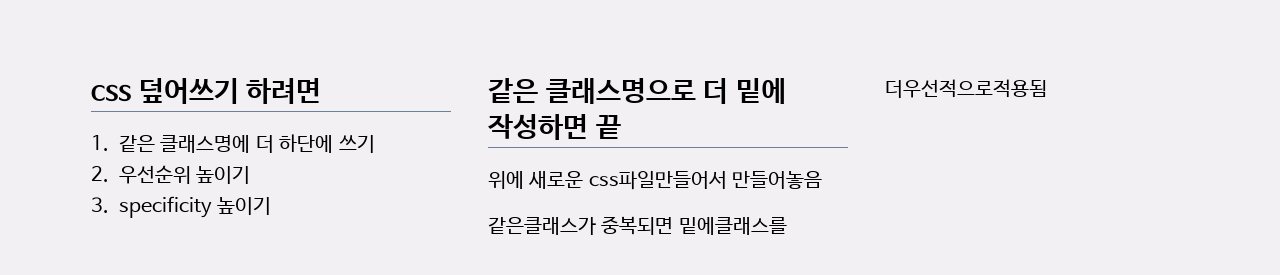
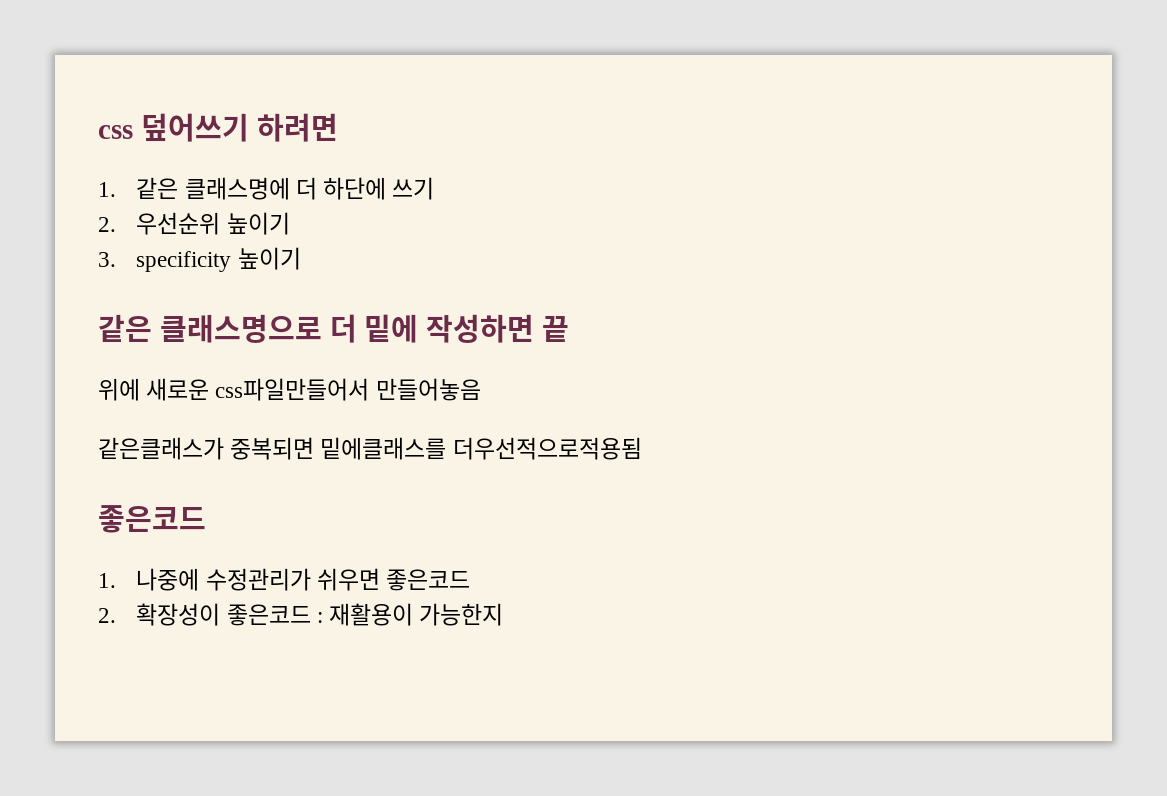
  같은클래스가 중복되면 밑에클래스를 더우선적으로적용됨
+ 좋은코드
+ 1. 나중에 수정관리가 쉬우면 좋은코드
+ 2. 확장성이 좋은코드 : 재활용이 가능한지

